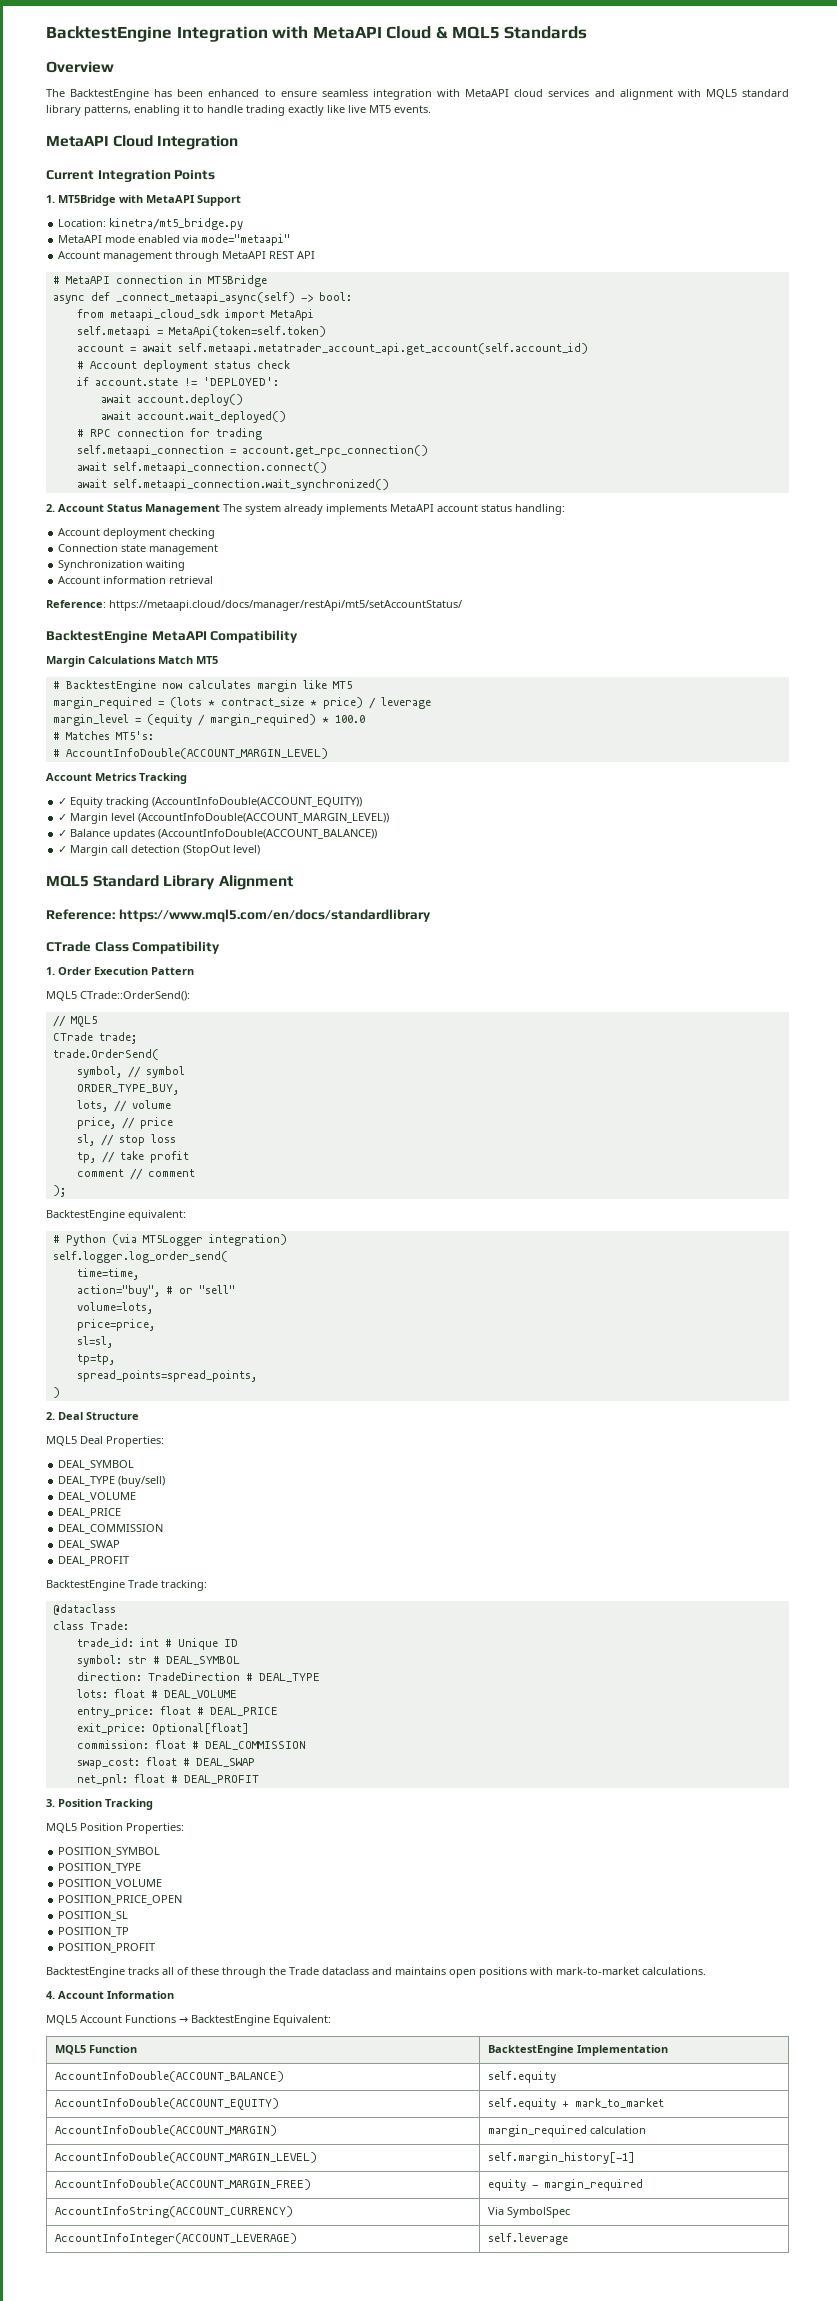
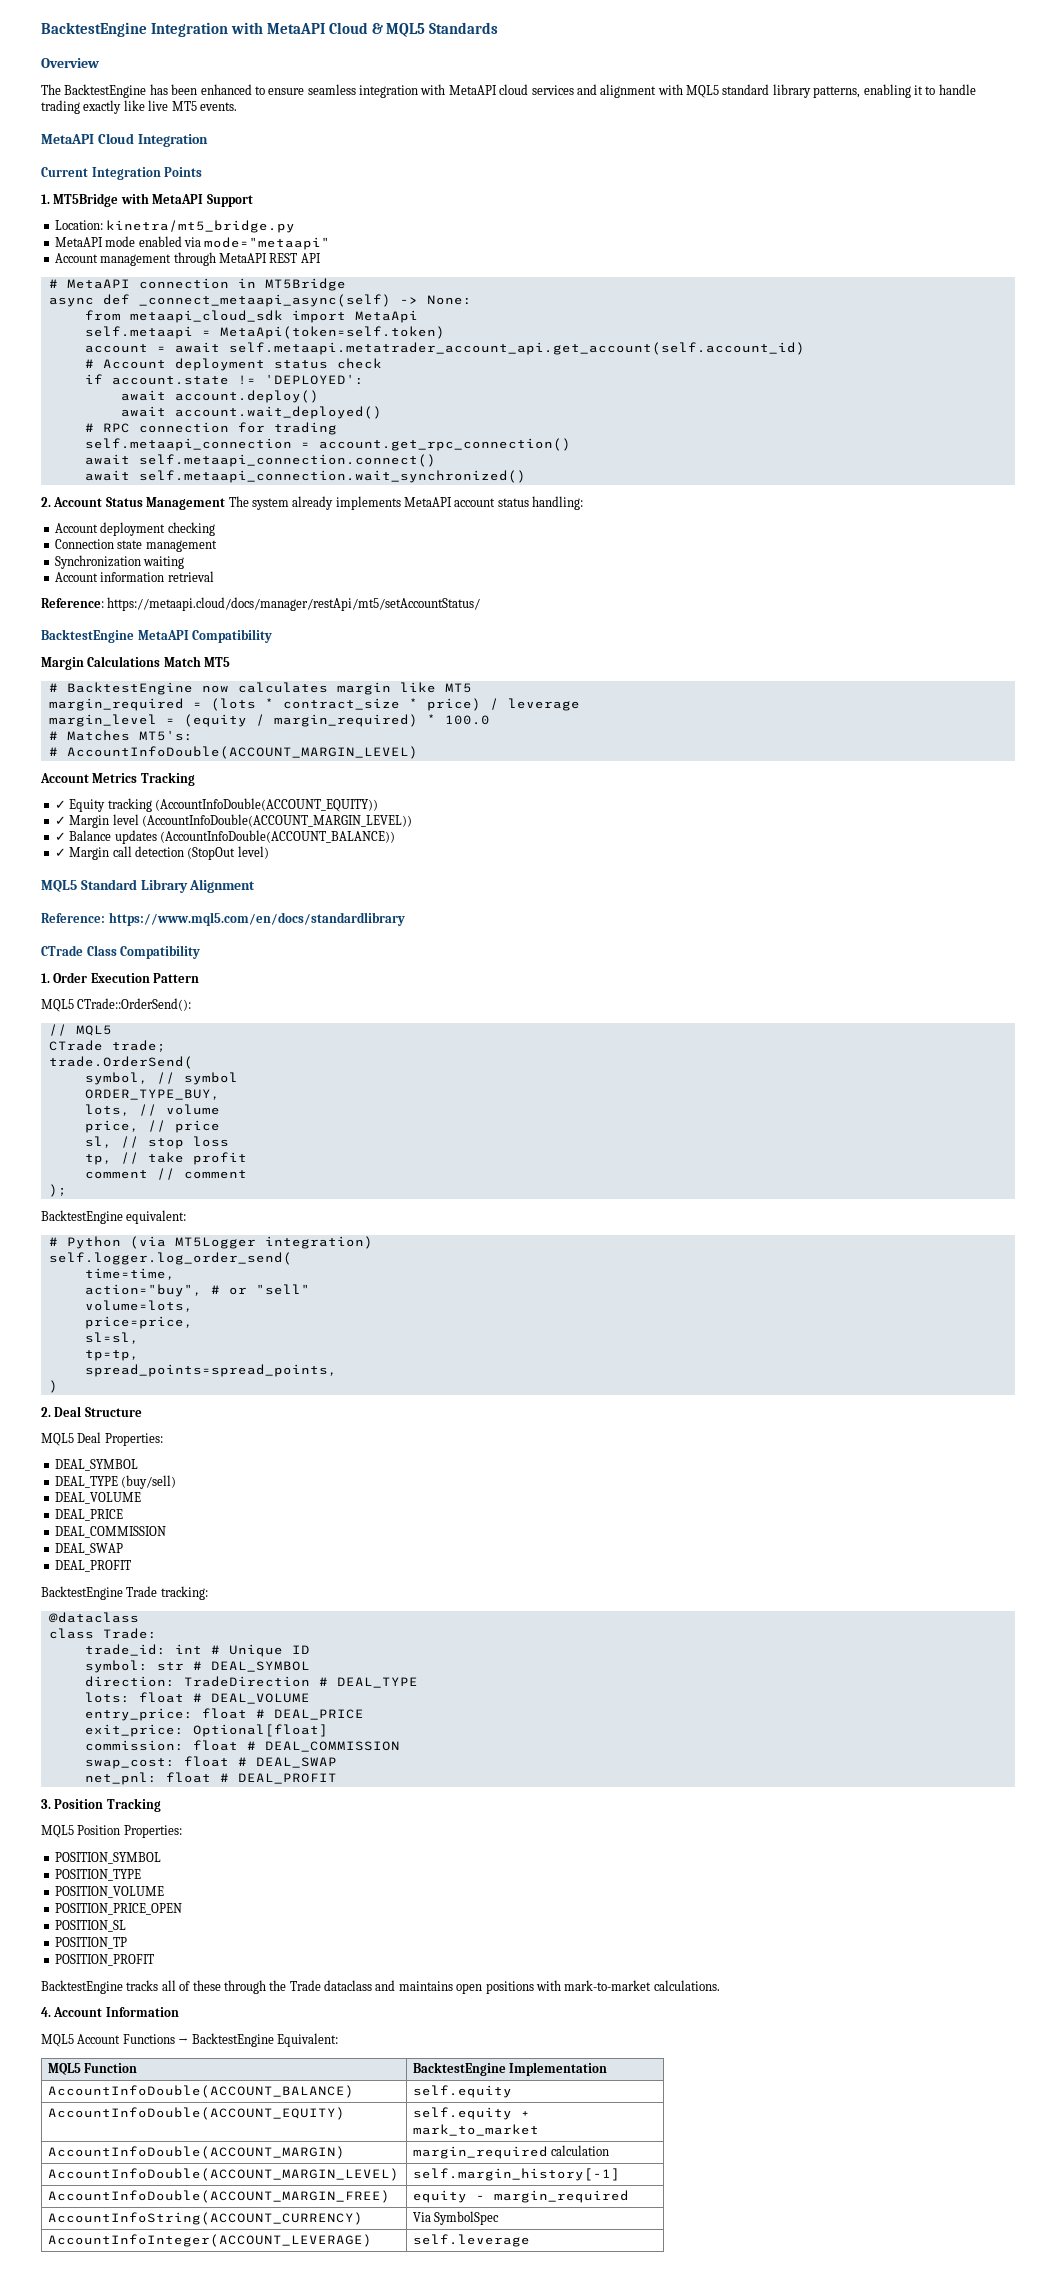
- async def _connect_metaapi_async(self) -> bool:
+ async def _connect_metaapi_async(self) -> None:

